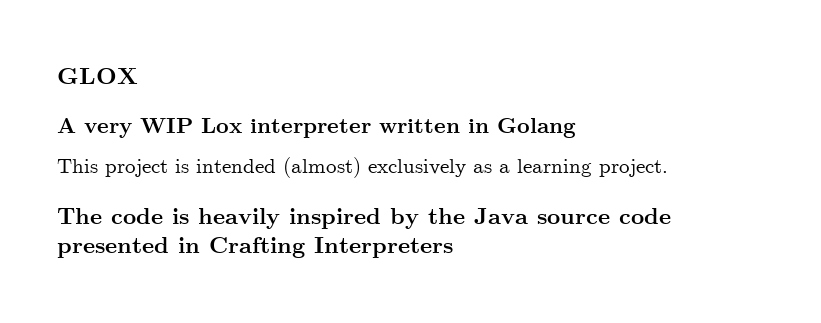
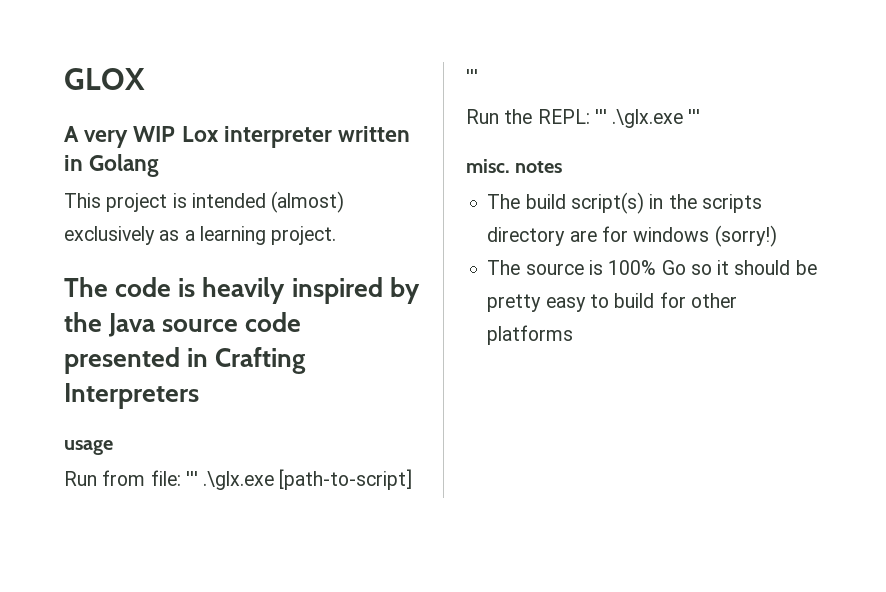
+ usage
+ Run from file: ''' .\glx.exe [path-to-script] '''
+ Run the REPL: ''' .\glx.exe '''
+ misc. notes
+ The build script(s) in the scripts directory are for windows (sorry!)
+ The source is 100% Go so it should be pretty easy to build for other platforms

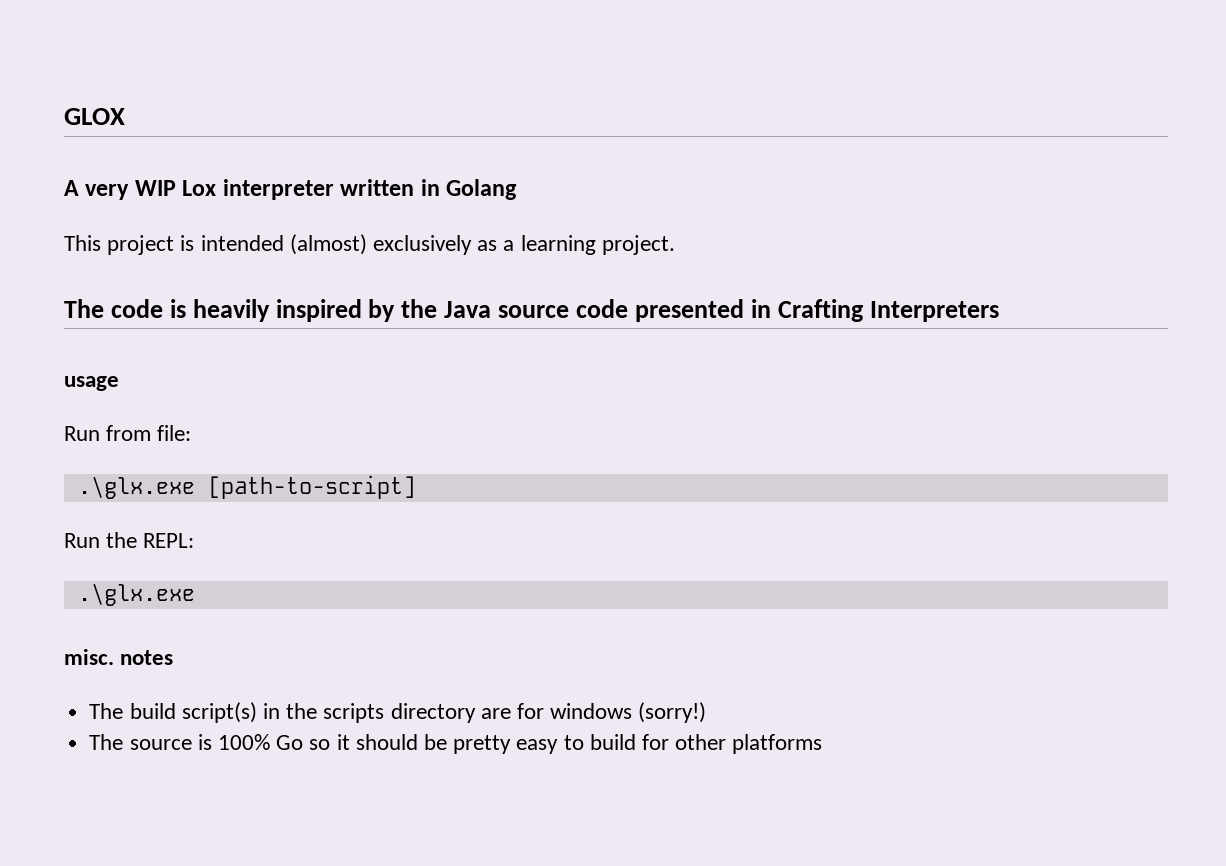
- Run from file: ''' .\glx.exe [path-to-script] '''
+ Run from file:
+ .\glx.exe [path-to-script]
- Run the REPL: ''' .\glx.exe '''
+ Run the REPL:
+ .\glx.exe

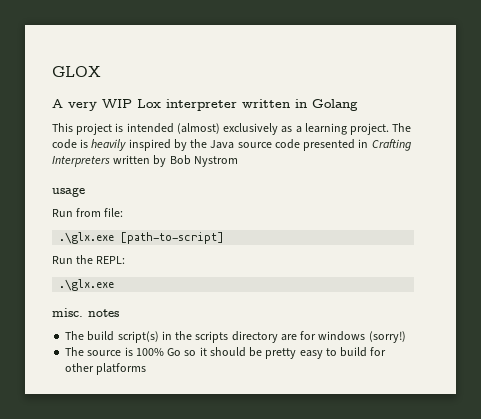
- This project is intended (almost) exclusively as a learning project.
- The code is heavily inspired by the Java source code presented in Crafting Interpreters
+ This project is intended (almost) exclusively as a learning project. The code is heavily inspired by the Java source code presented in Crafting Interpreters written by Bob Nystrom

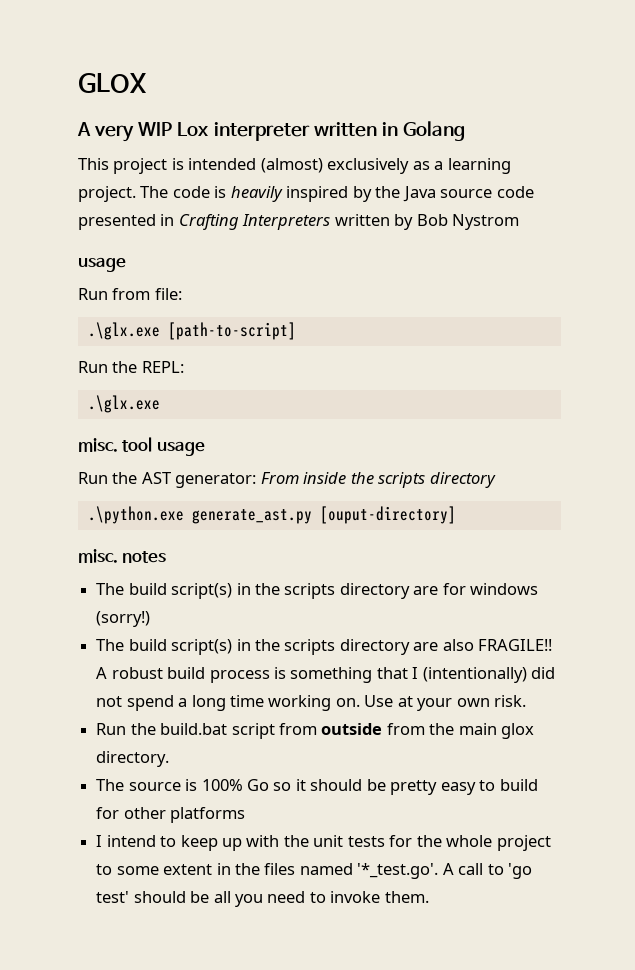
+ misc. tool usage
+ Run the AST generator: From inside the scripts directory
+ .\python.exe generate_ast.py [ouput-directory]
+ The build script(s) in the scripts directory are also FRAGILE!! A robust build process is something that I (intentionally) did not spend a long time working on. Use at your own risk.
+ Run the build.bat script from outside from the main glox directory.
+ I intend to keep up with the unit tests for the whole project to some extent in the files named '*_test.go'. A call to 'go test' should be all you need to invoke them.

